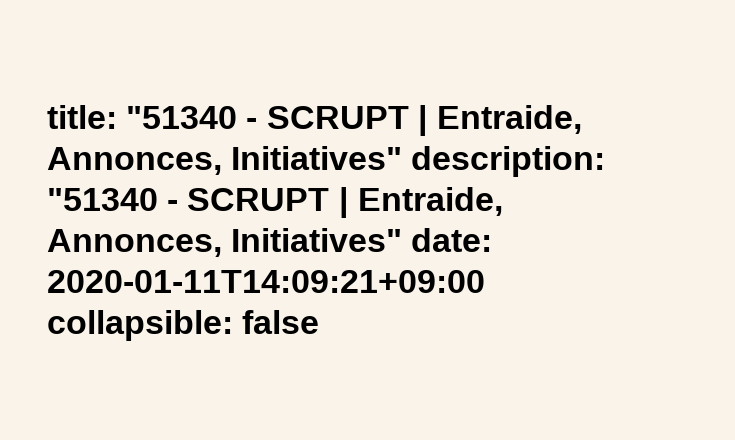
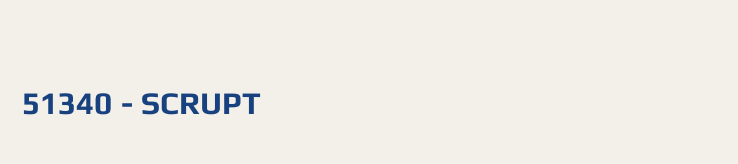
- title: "51340 - SCRUPT | Entraide, Annonces, Initiatives" description: "51340 - SCRUPT | Entraide, Annonces, Initiatives" date: 2020-01-11T14:09:21+09:00 collapsible: false
+ 51340 - SCRUPT

